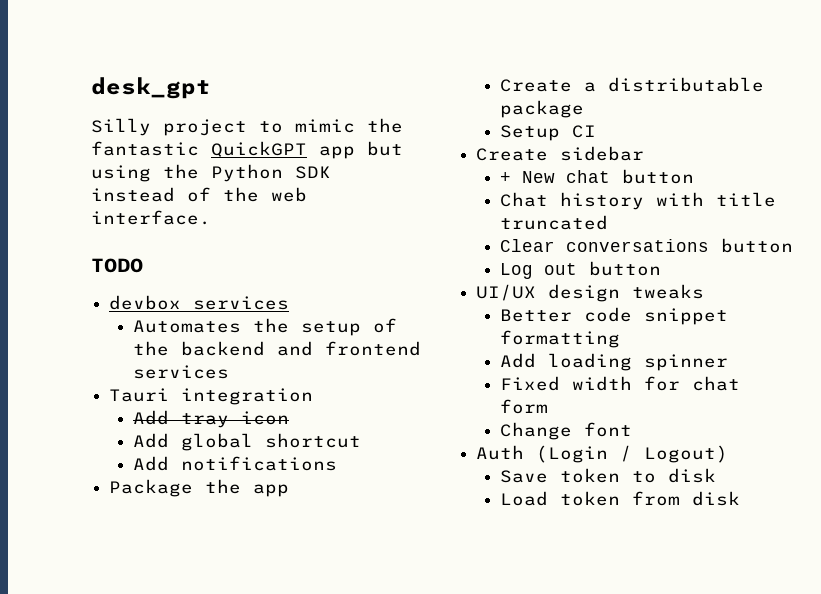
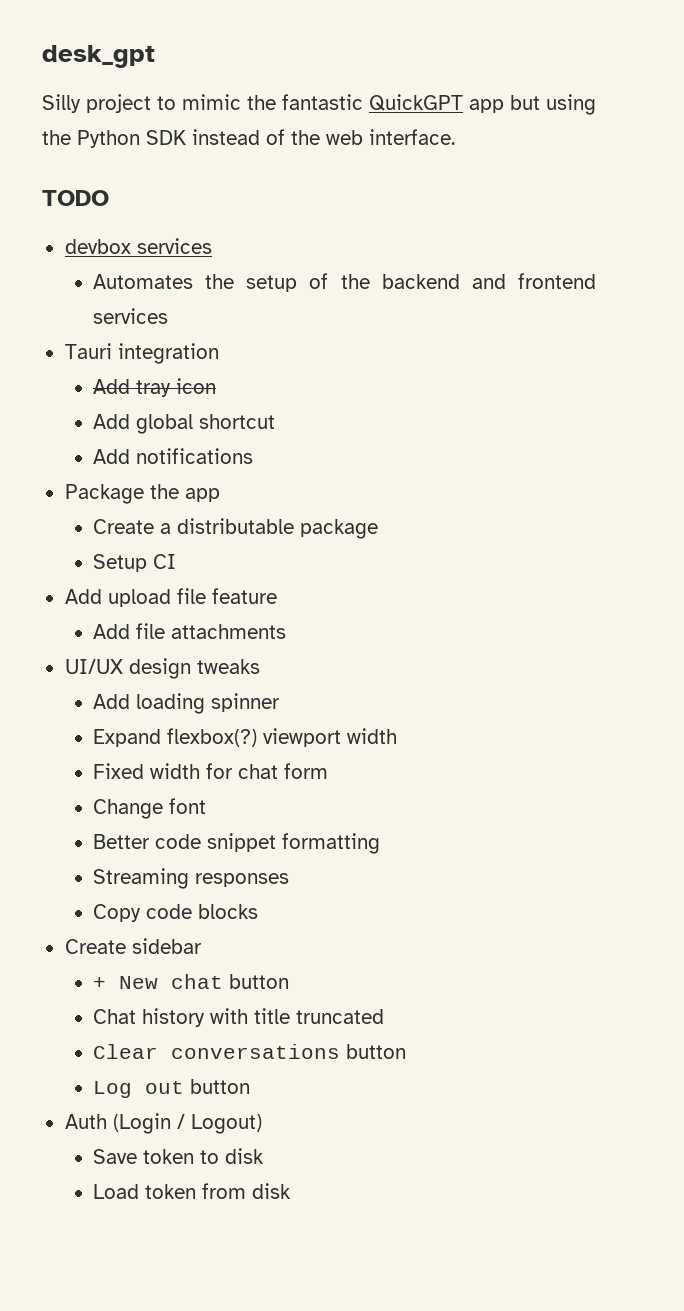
+ Add upload file feature
+ Add file attachments
+ UI/UX design tweaks
+ Add loading spinner
+ Expand flexbox(?) viewport width
+ Fixed width for chat form
+ Change font
+ Better code snippet formatting
+ Streaming responses
+ Copy code blocks
- UI/UX design tweaks
- Better code snippet formatting
- Add loading spinner
- Fixed width for chat form
- Change font

